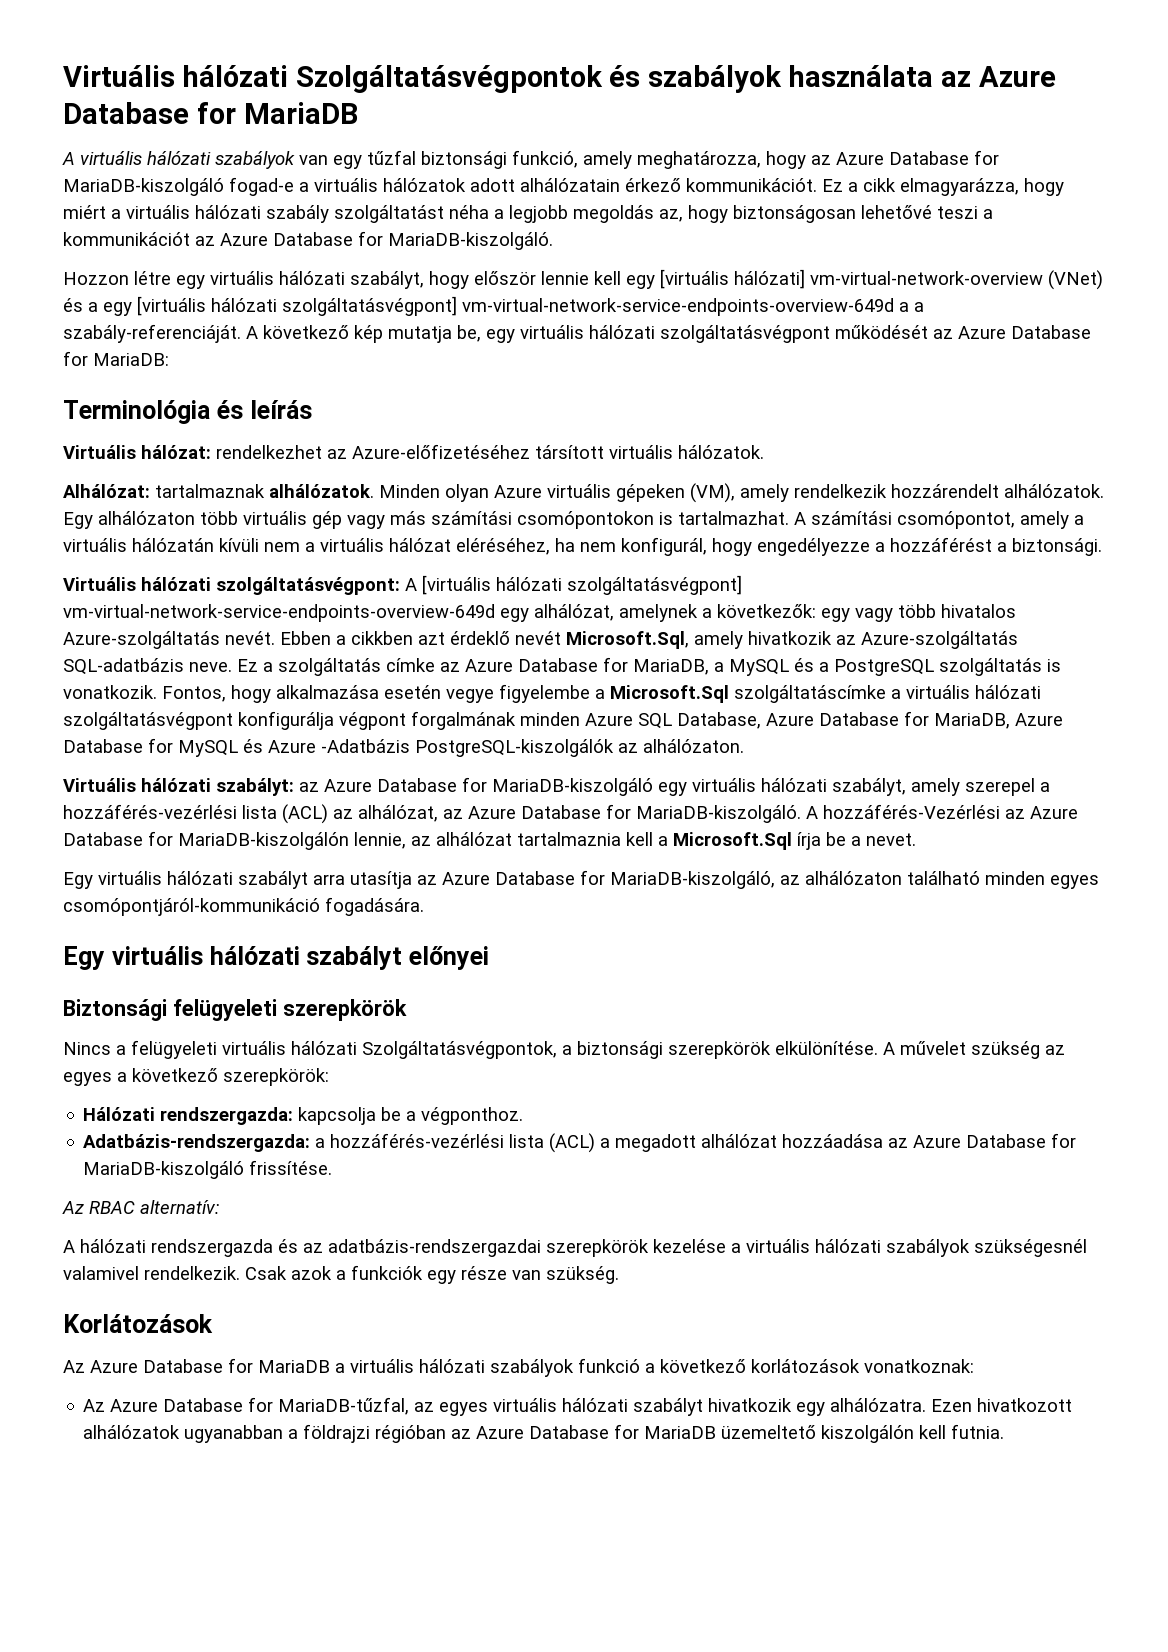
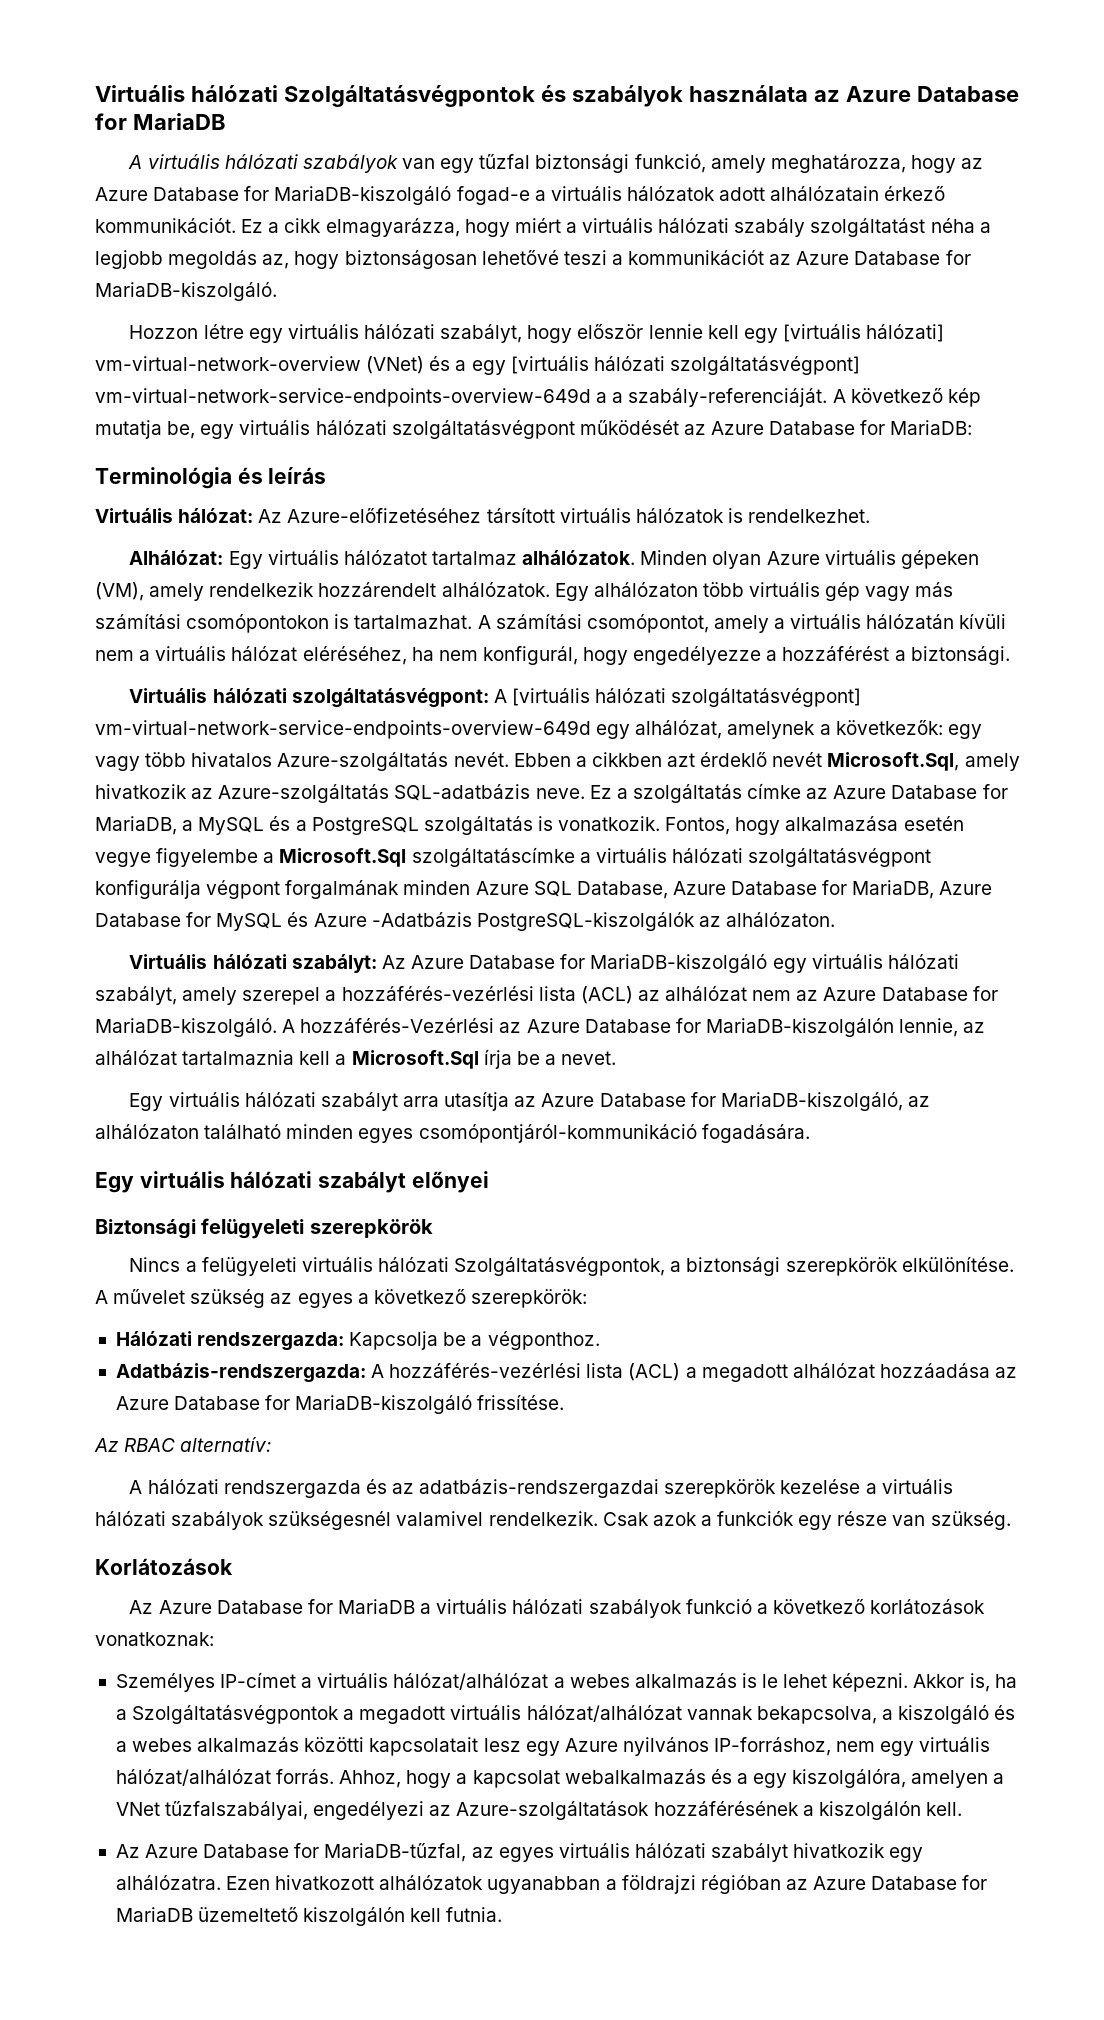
- Virtuális hálózat: rendelkezhet az Azure-előfizetéséhez társított virtuális hálózatok.
- Alhálózat: tartalmaznak alhálózatok.
+ Virtuális hálózat: Az Azure-előfizetéséhez társított virtuális hálózatok is rendelkezhet.
+ Alhálózat: Egy virtuális hálózatot tartalmaz alhálózatok.
- Virtuális hálózati szabályt: az Azure Database for MariaDB-kiszolgáló egy virtuális hálózati szabályt, amely szerepel a hozzáférés-vezérlési lista (ACL) az alhálózat, az Azure Database for MariaDB-kiszolgáló.
+ Virtuális hálózati szabályt: Az Azure Database for MariaDB-kiszolgáló egy virtuális hálózati szabályt, amely szerepel a hozzáférés-vezérlési lista (ACL) az alhálózat nem az Azure Database for MariaDB-kiszolgáló.
- Hálózati rendszergazda: kapcsolja be a végponthoz.
+ Hálózati rendszergazda: Kapcsolja be a végponthoz.
- Adatbázis-rendszergazda: a hozzáférés-vezérlési lista (ACL) a megadott alhálózat hozzáadása az Azure Database for MariaDB-kiszolgáló frissítése.
+ Adatbázis-rendszergazda: A hozzáférés-vezérlési lista (ACL) a megadott alhálózat hozzáadása az Azure Database for MariaDB-kiszolgáló frissítése.
+ Személyes IP-címet a virtuális hálózat/alhálózat a webes alkalmazás is le lehet képezni. Akkor is, ha a Szolgáltatásvégpontok a megadott virtuális hálózat/alhálózat vannak bekapcsolva, a kiszolgáló és a webes alkalmazás közötti kapcsolatait lesz egy Azure nyilvános IP-forráshoz, nem egy virtuális hálózat/alhálózat forrás. Ahhoz, hogy a kapcsolat webalkalmazás és a egy kiszolgálóra, amelyen a VNet tűzfalszabályai, engedélyezi az Azure-szolgáltatások hozzáférésének a kiszolgálón kell.

